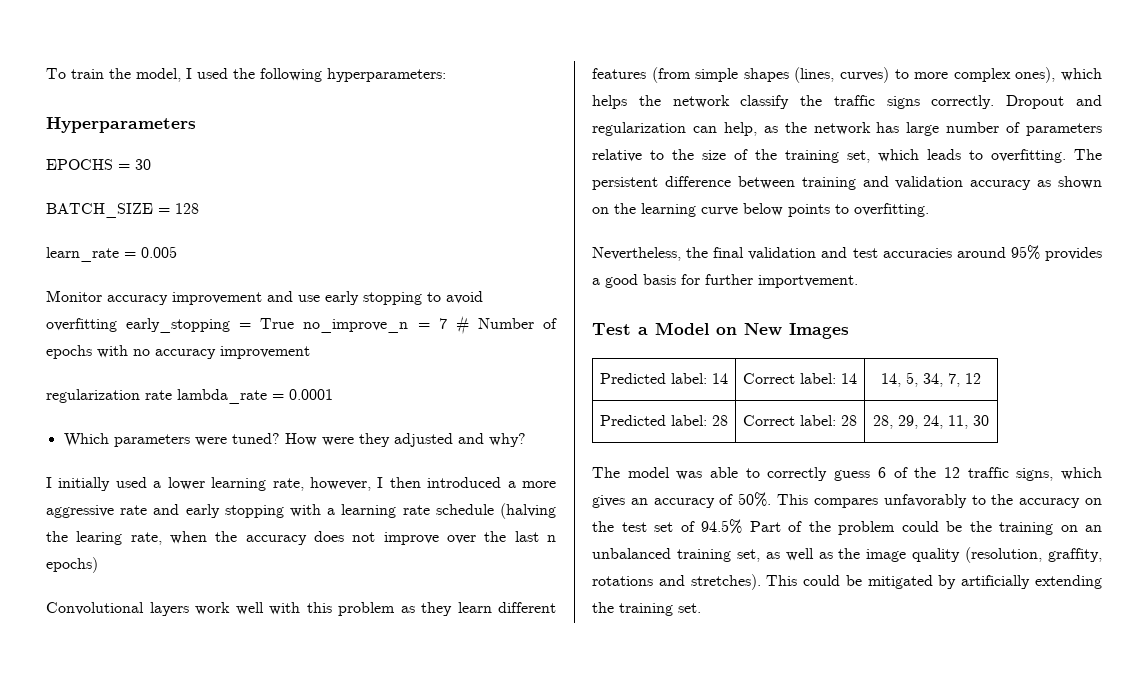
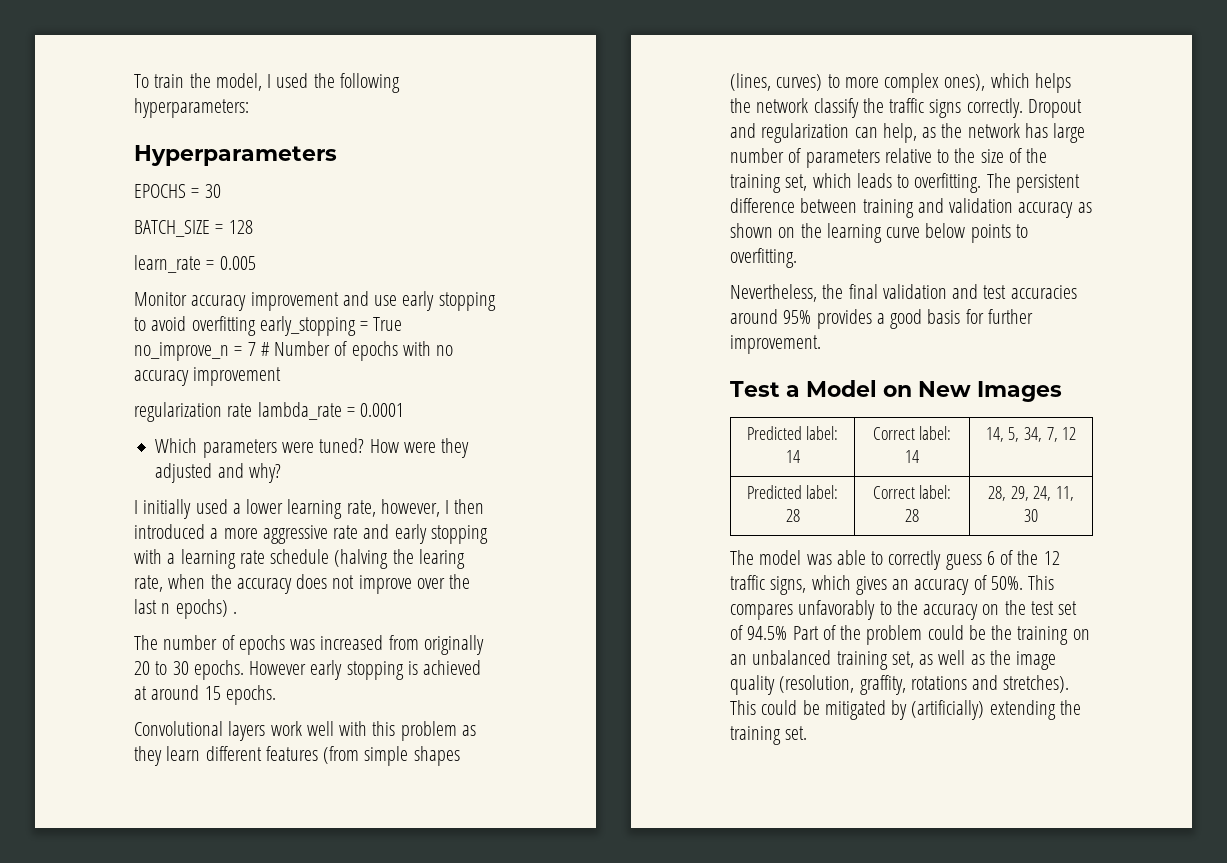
- I initially used a lower learning rate, however, I then introduced a more aggressive rate and early stopping with a learning rate schedule (halving the learing rate, when the accuracy does not improve over the last n epochs)
+ I initially used a lower learning rate, however, I then introduced a more aggressive rate and early stopping with a learning rate schedule (halving the learing rate, when the accuracy does not improve over the last n epochs) .
+ The number of epochs was increased from originally 20 to 30 epochs. However early stopping is achieved at around 15 epochs.
- Nevertheless, the final validation and test accuracies around 95% provides a good basis for further importvement.
+ Nevertheless, the final validation and test accuracies around 95% provides a good basis for further improvement.
- This could be mitigated by artificially extending the training set.
+ This could be mitigated by (artificially) extending the training set.

